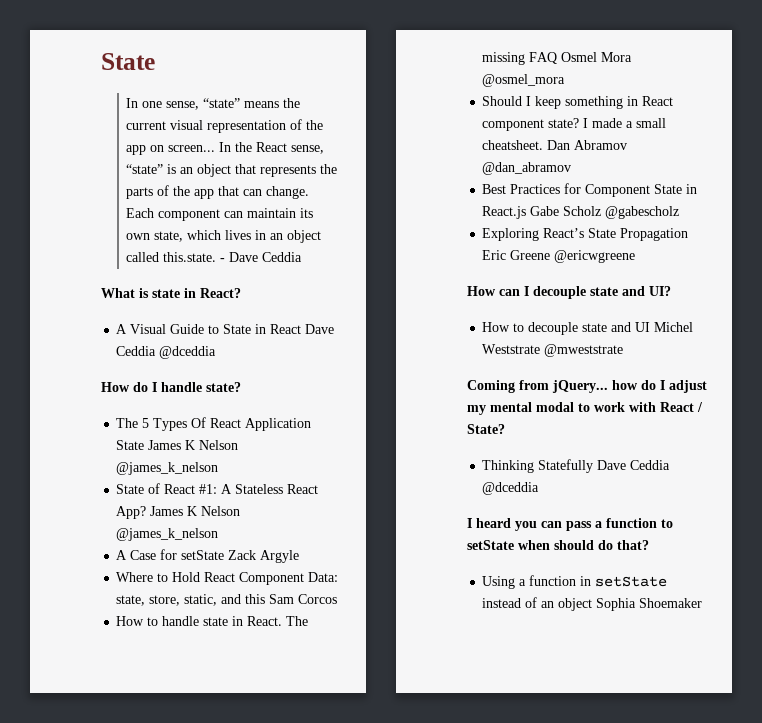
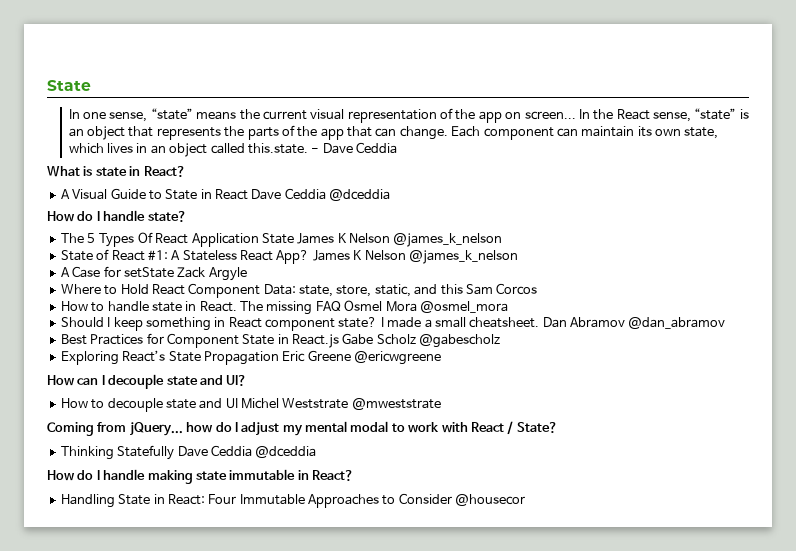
- I heard you can pass a function to setState when should do that?
- Using a function in setState instead of an object Sophia Shoemaker
+ How do I handle making state immutable in React?
+ Handling State in React: Four Immutable Approaches to Consider @housecor

